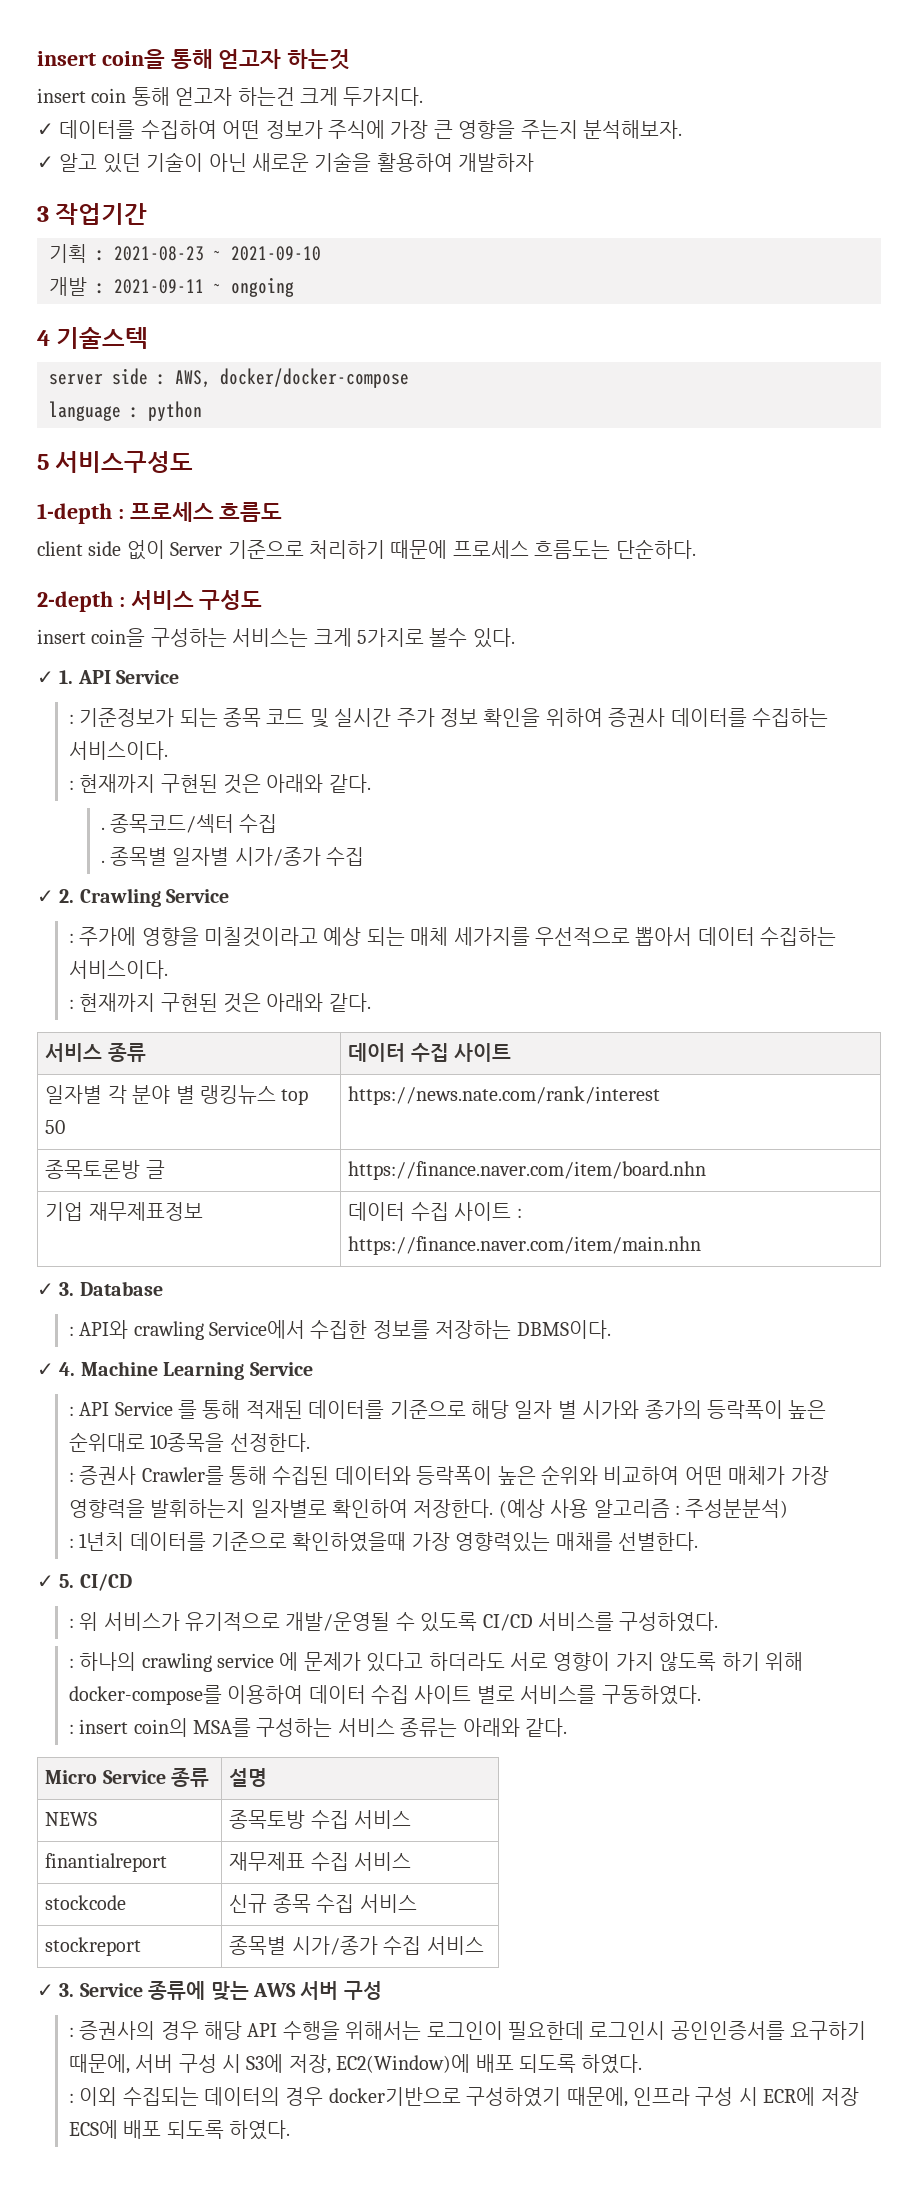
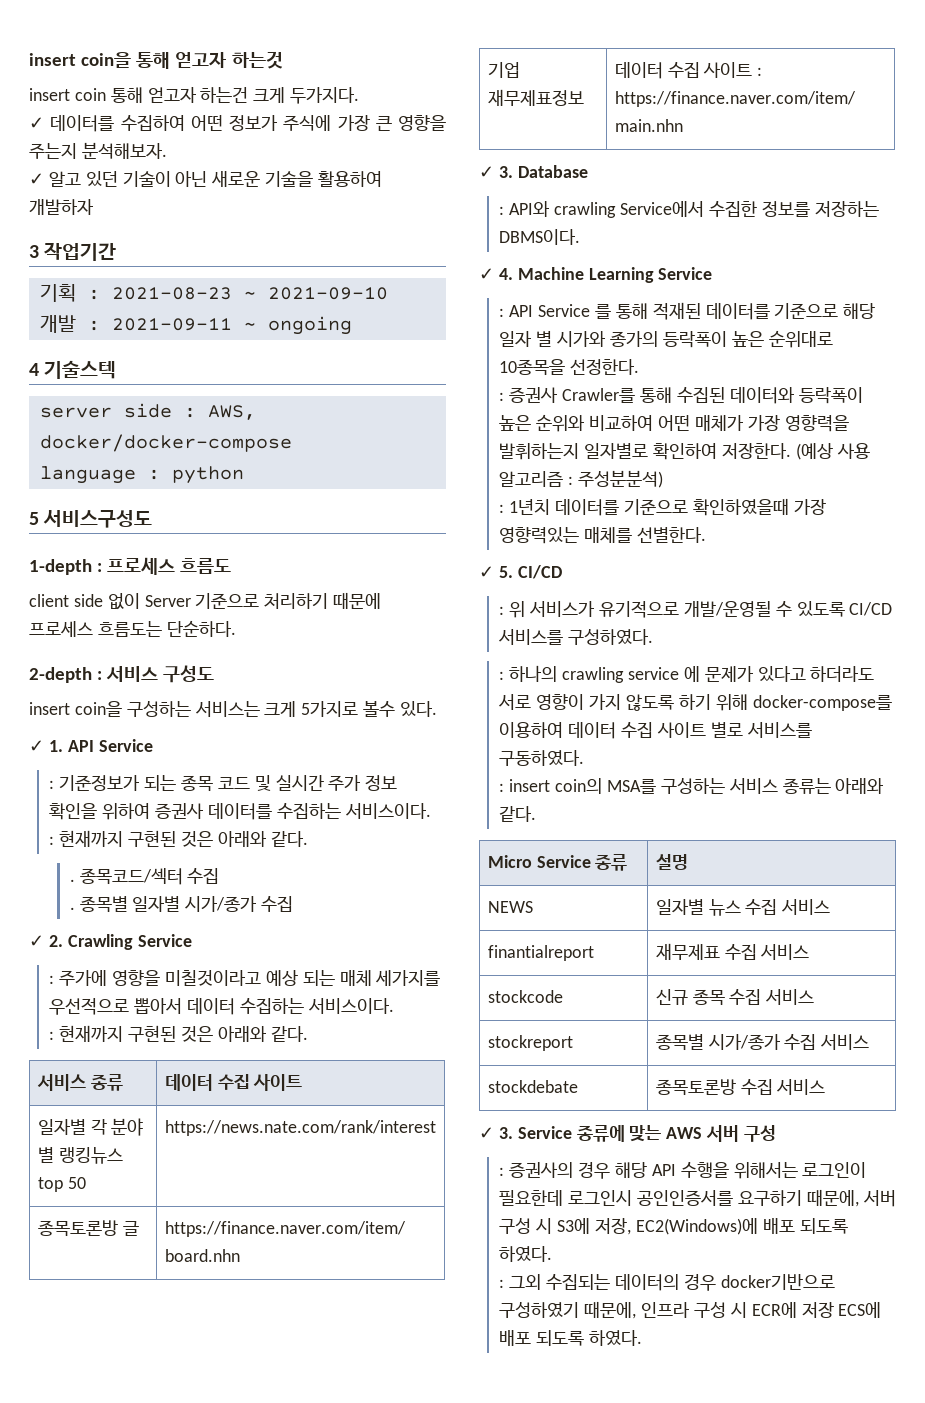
- : 1년치 데이터를 기준으로 확인하였을때 가장 영향력있는 매채를 선별한다.
+ : 1년치 데이터를 기준으로 확인하였을때 가장 영향력있는 매체를 선별한다.
- NEWS | 종목토방 수집 서비스
+ NEWS | 일자별 뉴스 수집 서비스
+ stockdebate | 종목토론방 수집 서비스
- : 증권사의 경우 해당 API 수행을 위해서는 로그인이 필요한데 로그인시 공인인증서를 요구하기 때문에, 서버 구성 시 S3에 저장, EC2(Window)에 배포 되도록 하였다.
+ : 증권사의 경우 해당 API 수행을 위해서는 로그인이 필요한데 로그인시 공인인증서를 요구하기 때문에, 서버 구성 시 S3에 저장, EC2(Windows)에 배포 되도록 하였다.
- : 이외 수집되는 데이터의 경우 docker기반으로 구성하였기 때문에, 인프라 구성 시 ECR에 저장 ECS에 배포 되도록 하였다.
+ : 그외 수집되는 데이터의 경우 docker기반으로 구성하였기 때문에, 인프라 구성 시 ECR에 저장 ECS에 배포 되도록 하였다.

